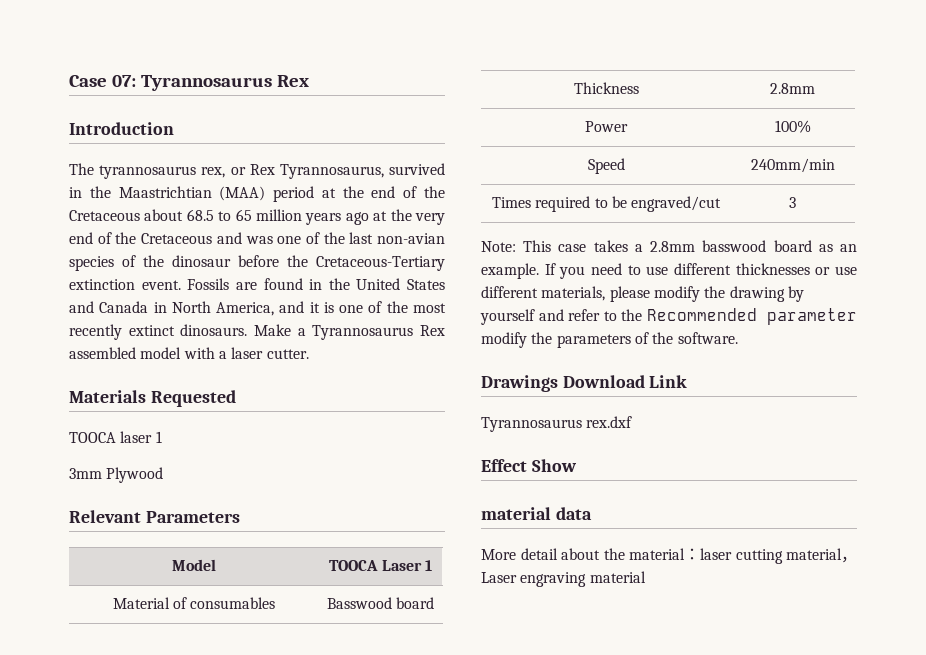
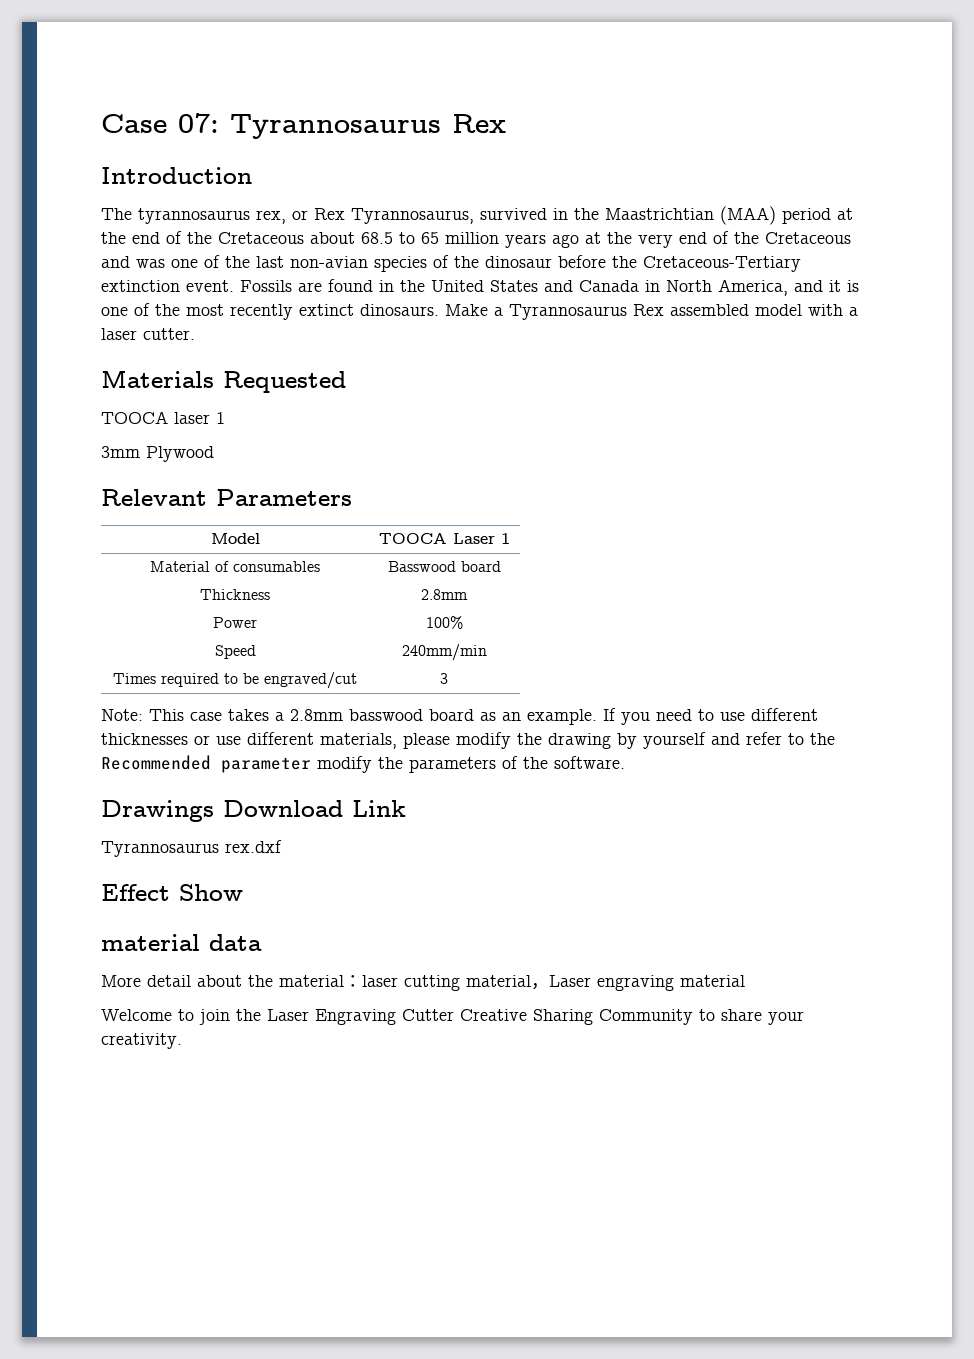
+ Welcome to join the Laser Engraving Cutter Creative Sharing Community to share your creativity.

